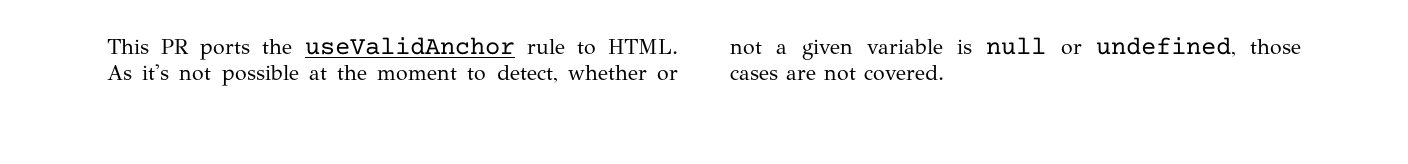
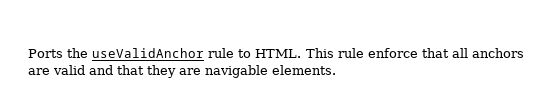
- This PR ports the useValidAnchor rule to HTML.
+ Ports the useValidAnchor rule to HTML.
- As it's not possible at the moment to detect, whether or not a given variable is null or undefined, those cases are not covered.
+ This rule enforce that all anchors are valid and that they are navigable elements.

